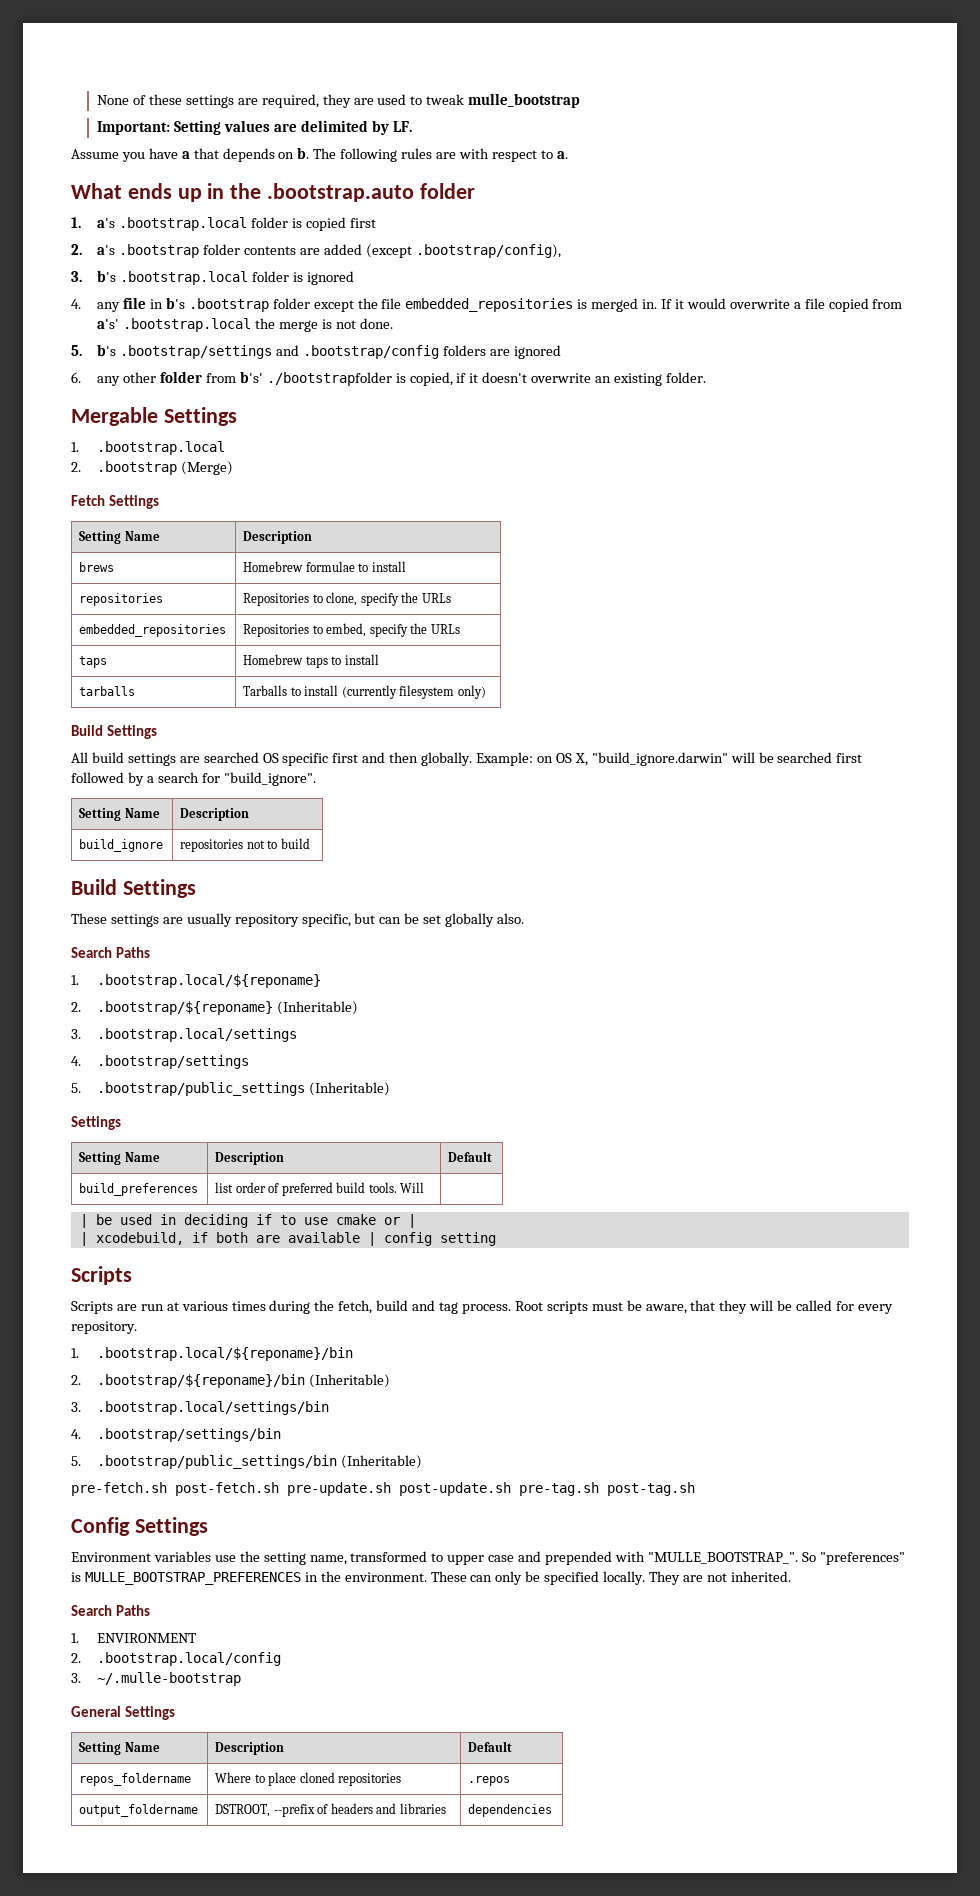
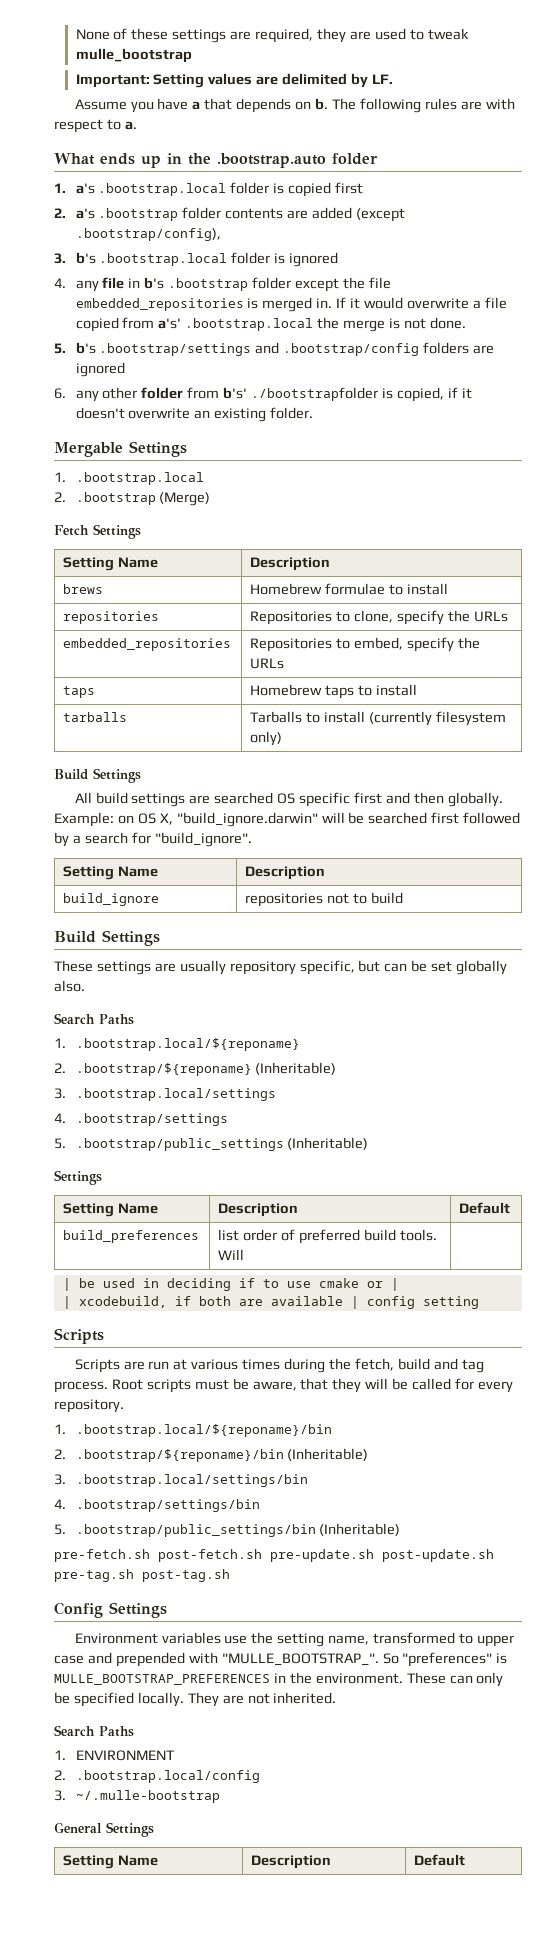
- repos_foldername | Where to place cloned repositories | .repos
- output_foldername | DSTROOT, --prefix of headers and libraries | dependencies

